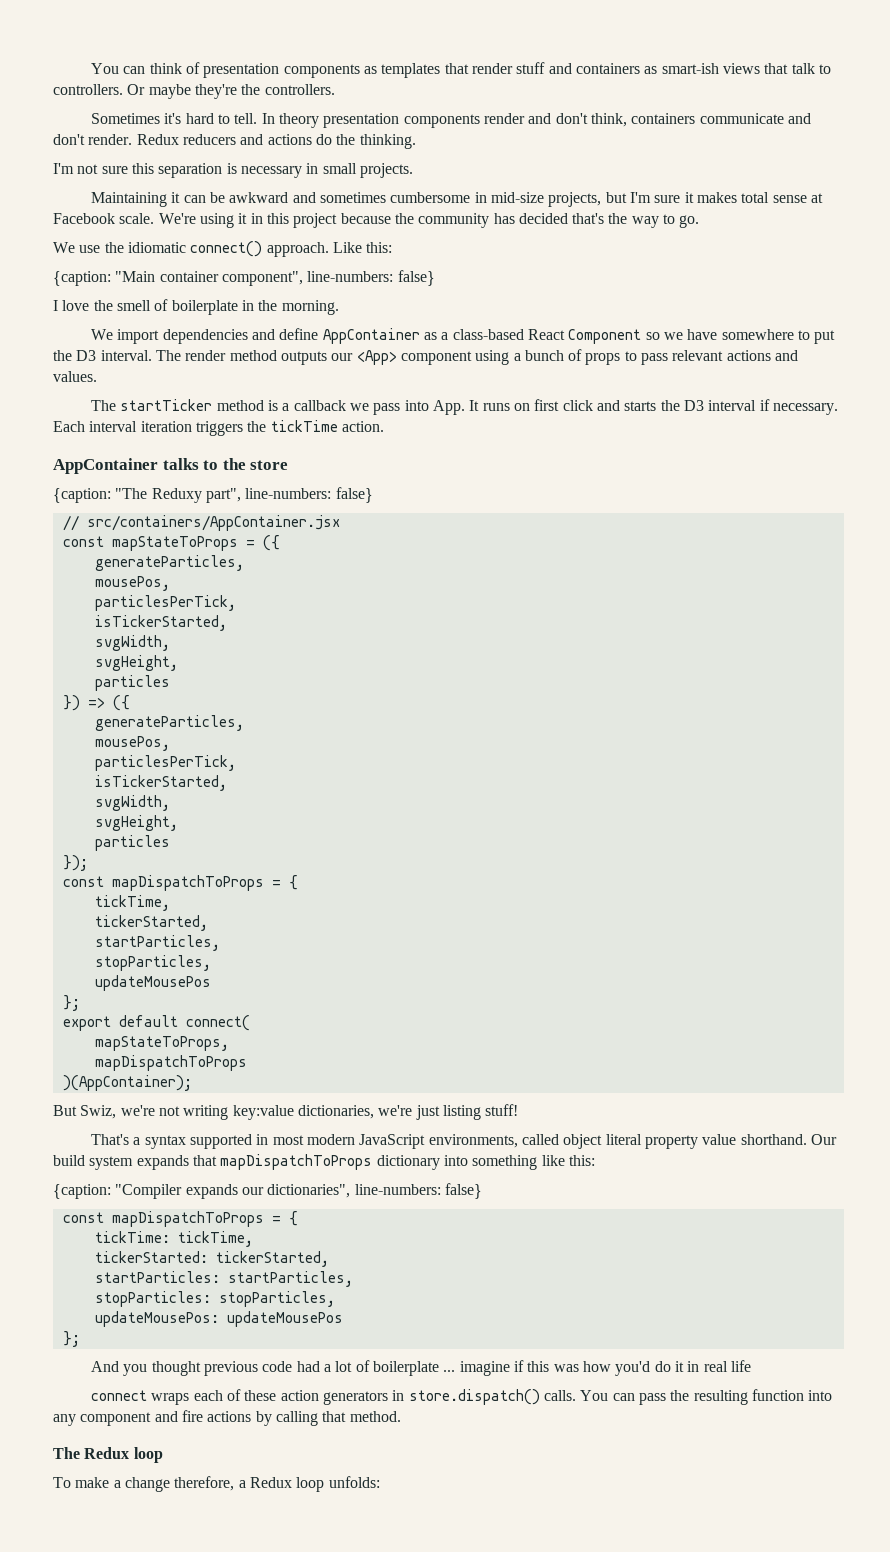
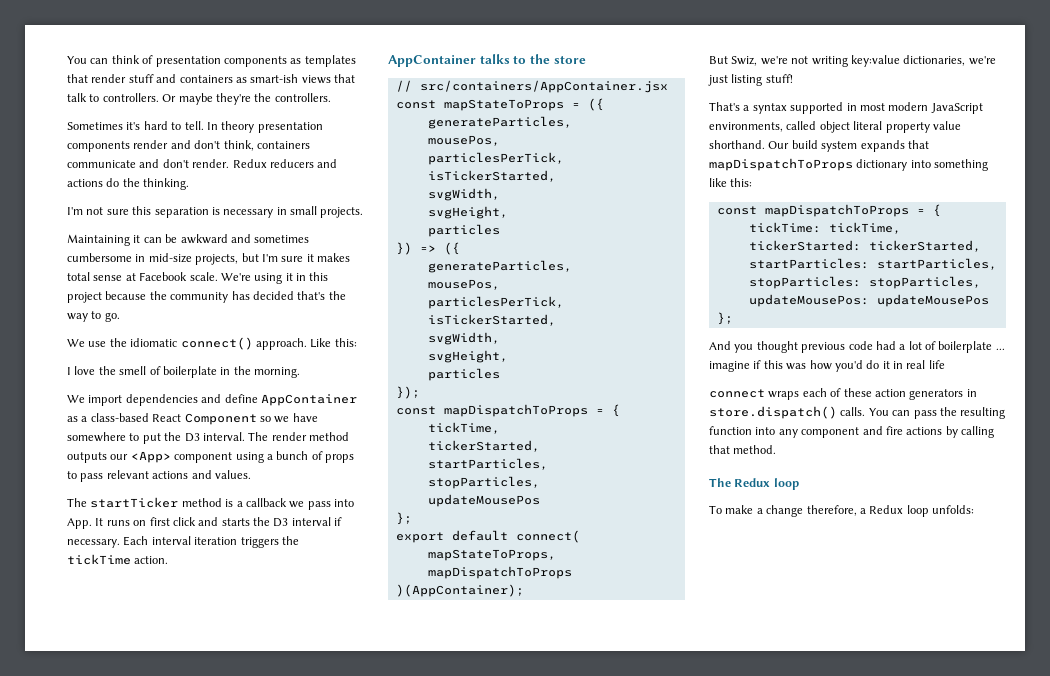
- {caption: "Main container component", line-numbers: false}
- {caption: "The Reduxy part", line-numbers: false}
- {caption: "Compiler expands our dictionaries", line-numbers: false}

